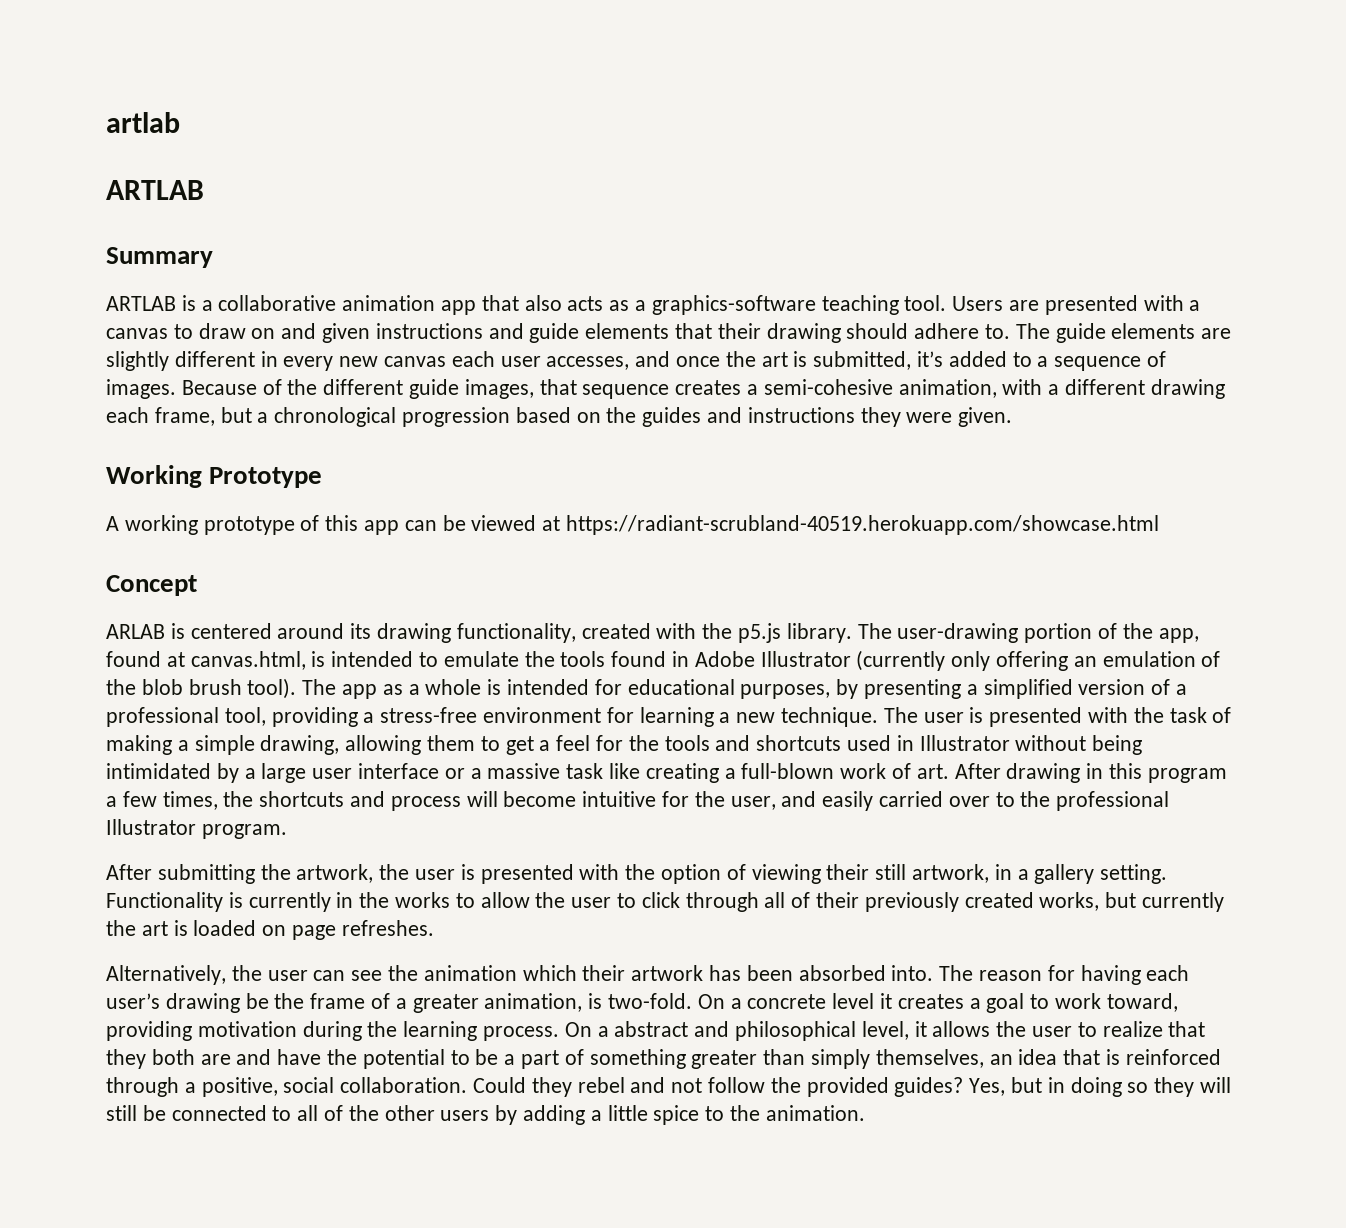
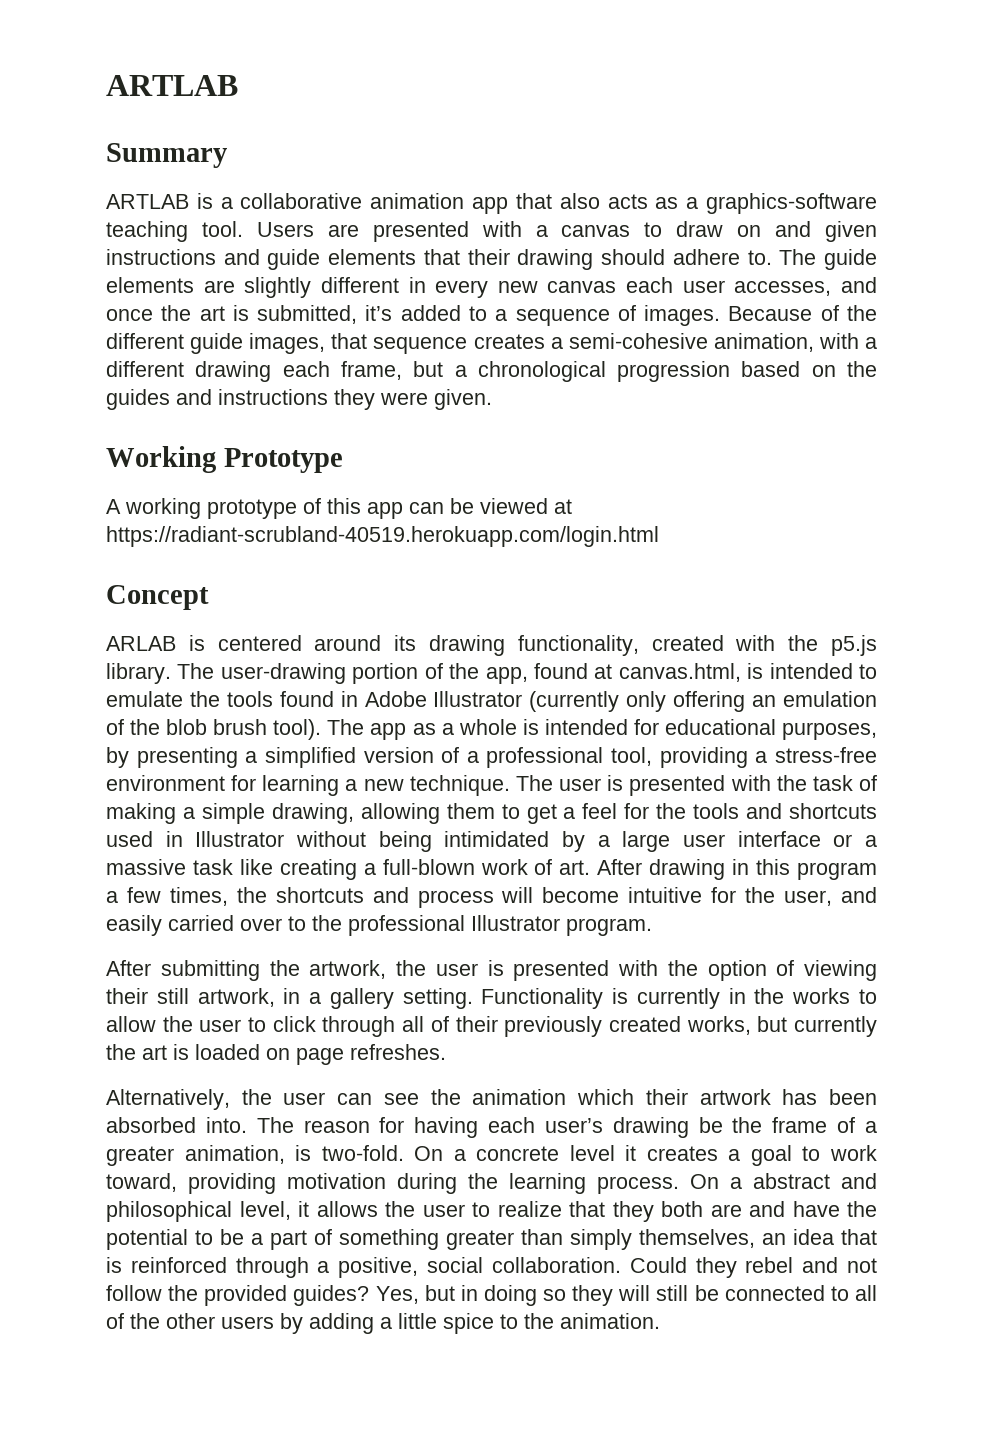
- artlab
- A working prototype of this app can be viewed at https://radiant-scrubland-40519.herokuapp.com/showcase.html
+ A working prototype of this app can be viewed at https://radiant-scrubland-40519.herokuapp.com/login.html

